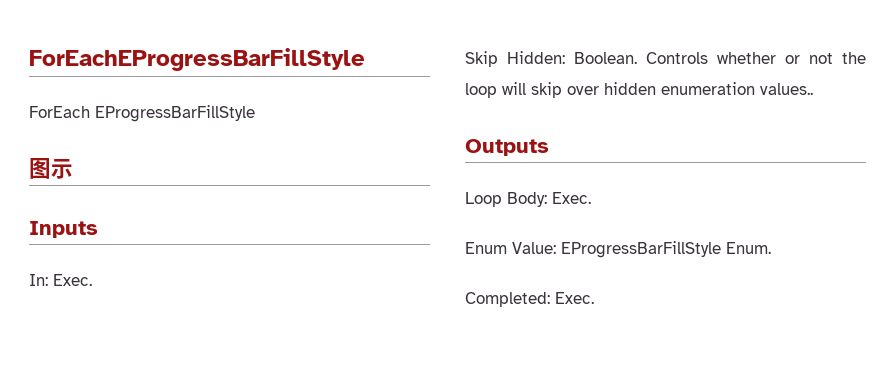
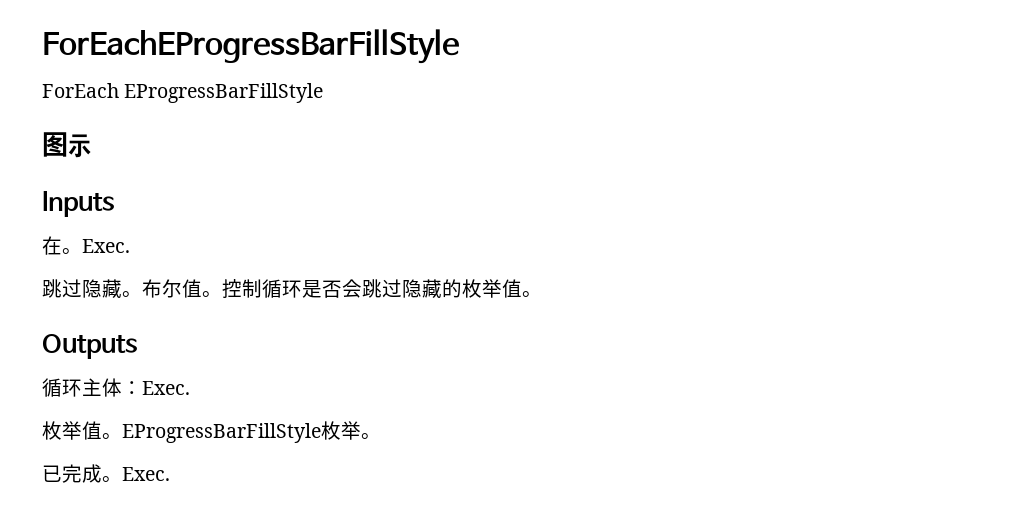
- In: Exec.
- Skip Hidden: Boolean. Controls whether or not the loop will skip over hidden enumeration values..
+ 在。Exec.
+ 跳过隐藏。布尔值。控制循环是否会跳过隐藏的枚举值。
- Loop Body: Exec.
- Enum Value: EProgressBarFillStyle Enum.
- Completed: Exec.
+ 循环主体：Exec.
+ 枚举值。EProgressBarFillStyle枚举。
+ 已完成。Exec.

